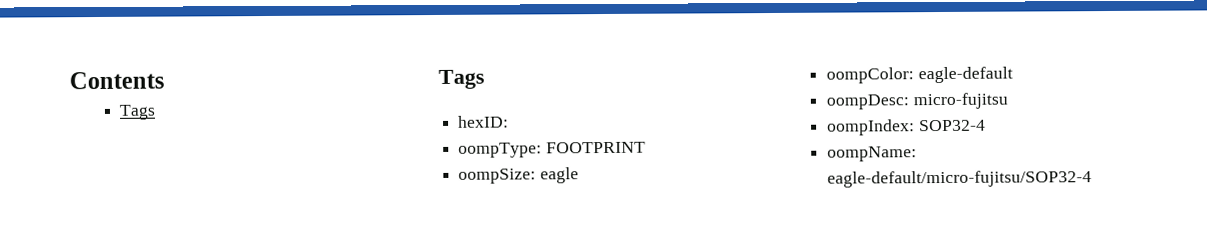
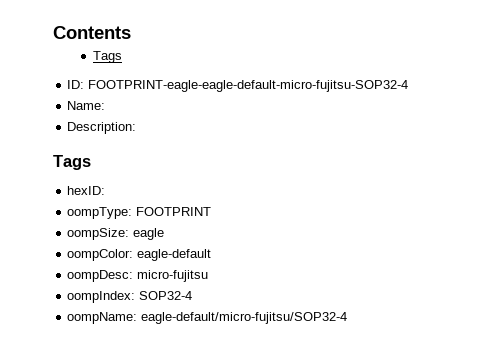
+ ID: FOOTPRINT-eagle-eagle-default-micro-fujitsu-SOP32-4
+ Name:
+ Description:

